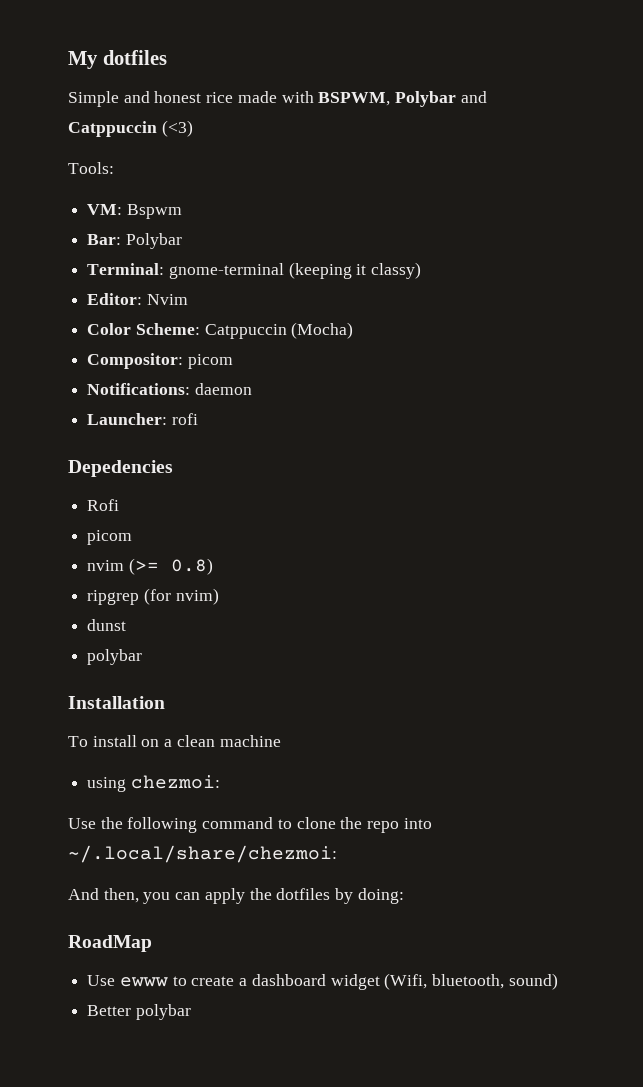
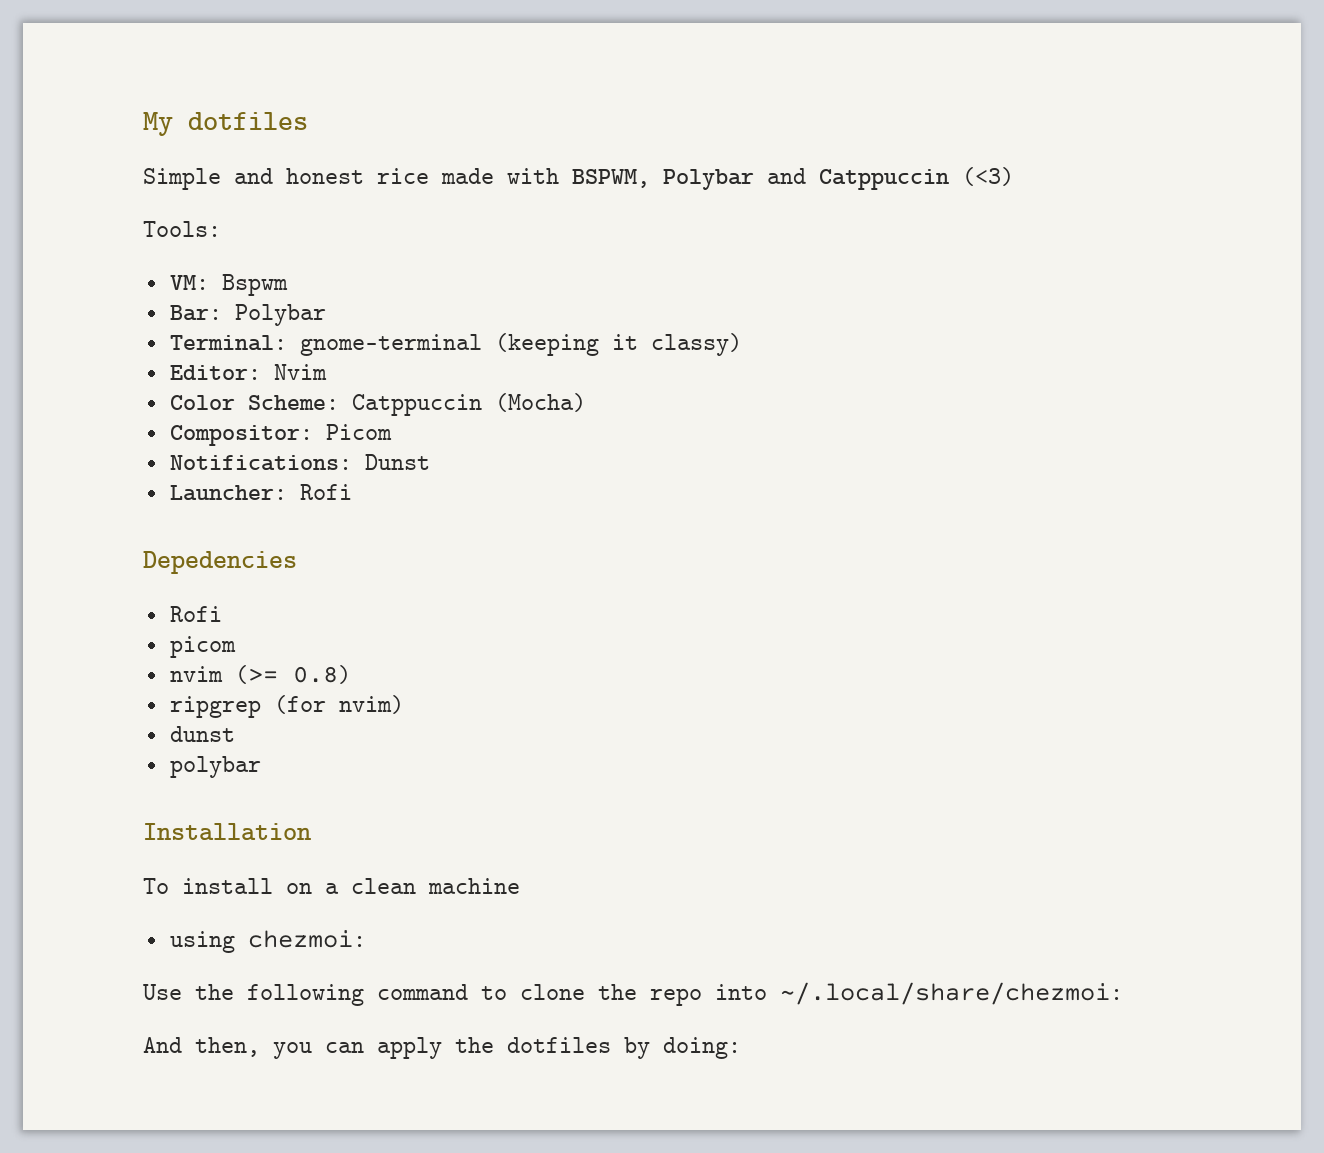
- Compositor: picom
+ Compositor: Picom
- Notifications: daemon
+ Notifications: Dunst
- Launcher: rofi
+ Launcher: Rofi
- RoadMap
- Use ewww to create a dashboard widget (Wifi, bluetooth, sound)
- Better polybar

